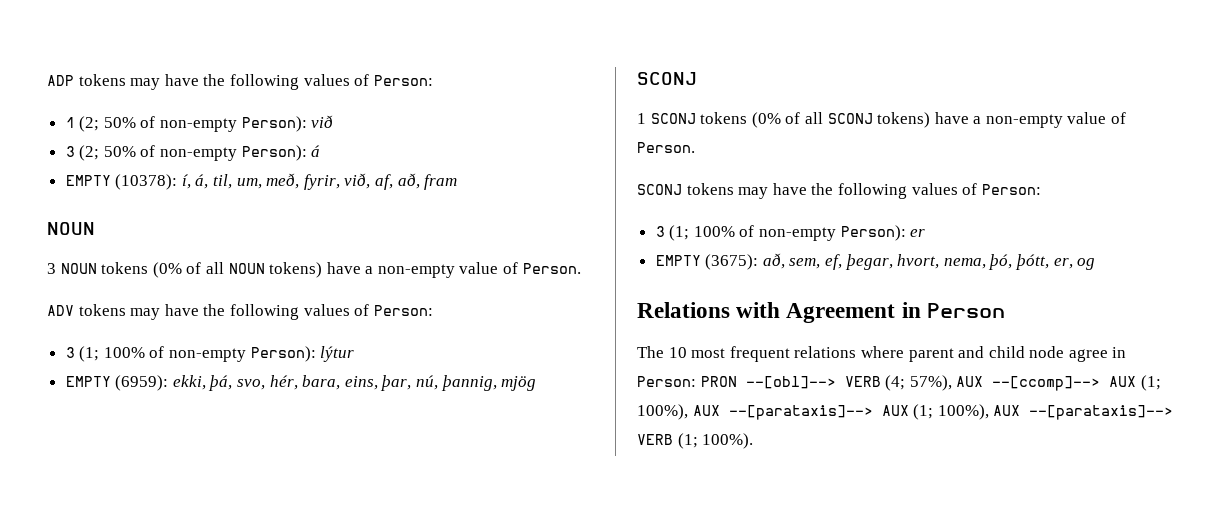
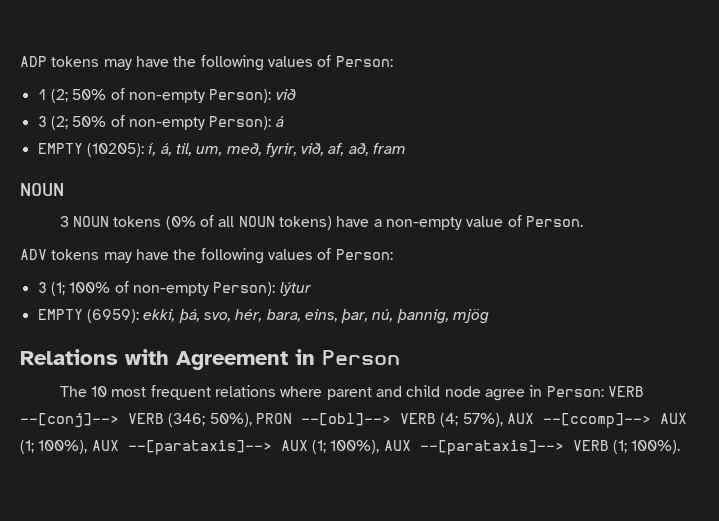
- EMPTY (10378): í, á, til, um, með, fyrir, við, af, að, fram
+ EMPTY (10205): í, á, til, um, með, fyrir, við, af, að, fram
  EMPTY (6959): ekki, þá, svo, hér, bara, eins, þar, nú, þannig, mjög
- SCONJ
- 1 SCONJ tokens (0% of all SCONJ tokens) have a non-empty value of Person.
- SCONJ tokens may have the following values of Person:
- 3 (1; 100% of non-empty Person): er
- EMPTY (3675): að, sem, ef, þegar, hvort, nema, þó, þótt, er, og
- The 10 most frequent relations where parent and child node agree in Person: PRON --[obl]--> VERB (4; 57%), AUX --[ccomp]--> AUX (1; 100%), AUX --[parataxis]--> AUX (1; 100%), AUX --[parataxis]--> VERB (1; 100%).
+ The 10 most frequent relations where parent and child node agree in Person: VERB --[conj]--> VERB (346; 50%), PRON --[obl]--> VERB (4; 57%), AUX --[ccomp]--> AUX (1; 100%), AUX --[parataxis]--> AUX (1; 100%), AUX --[parataxis]--> VERB (1; 100%).

